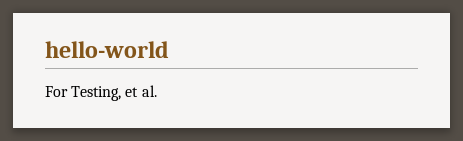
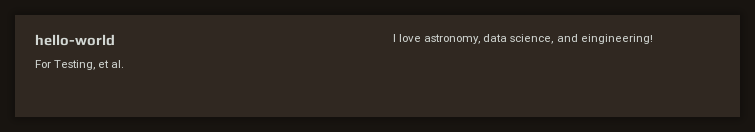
+ I love astronomy, data science, and eingineering!

